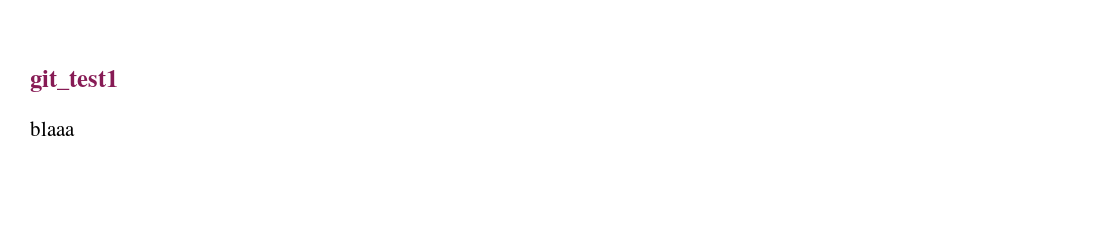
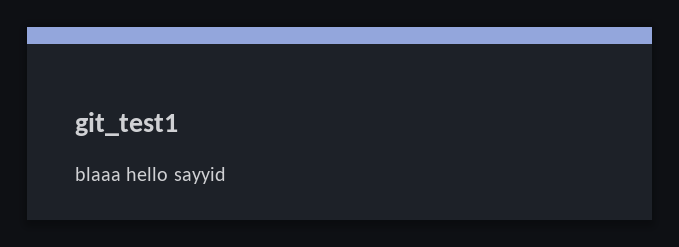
- blaaa
+ blaaa hello sayyid

